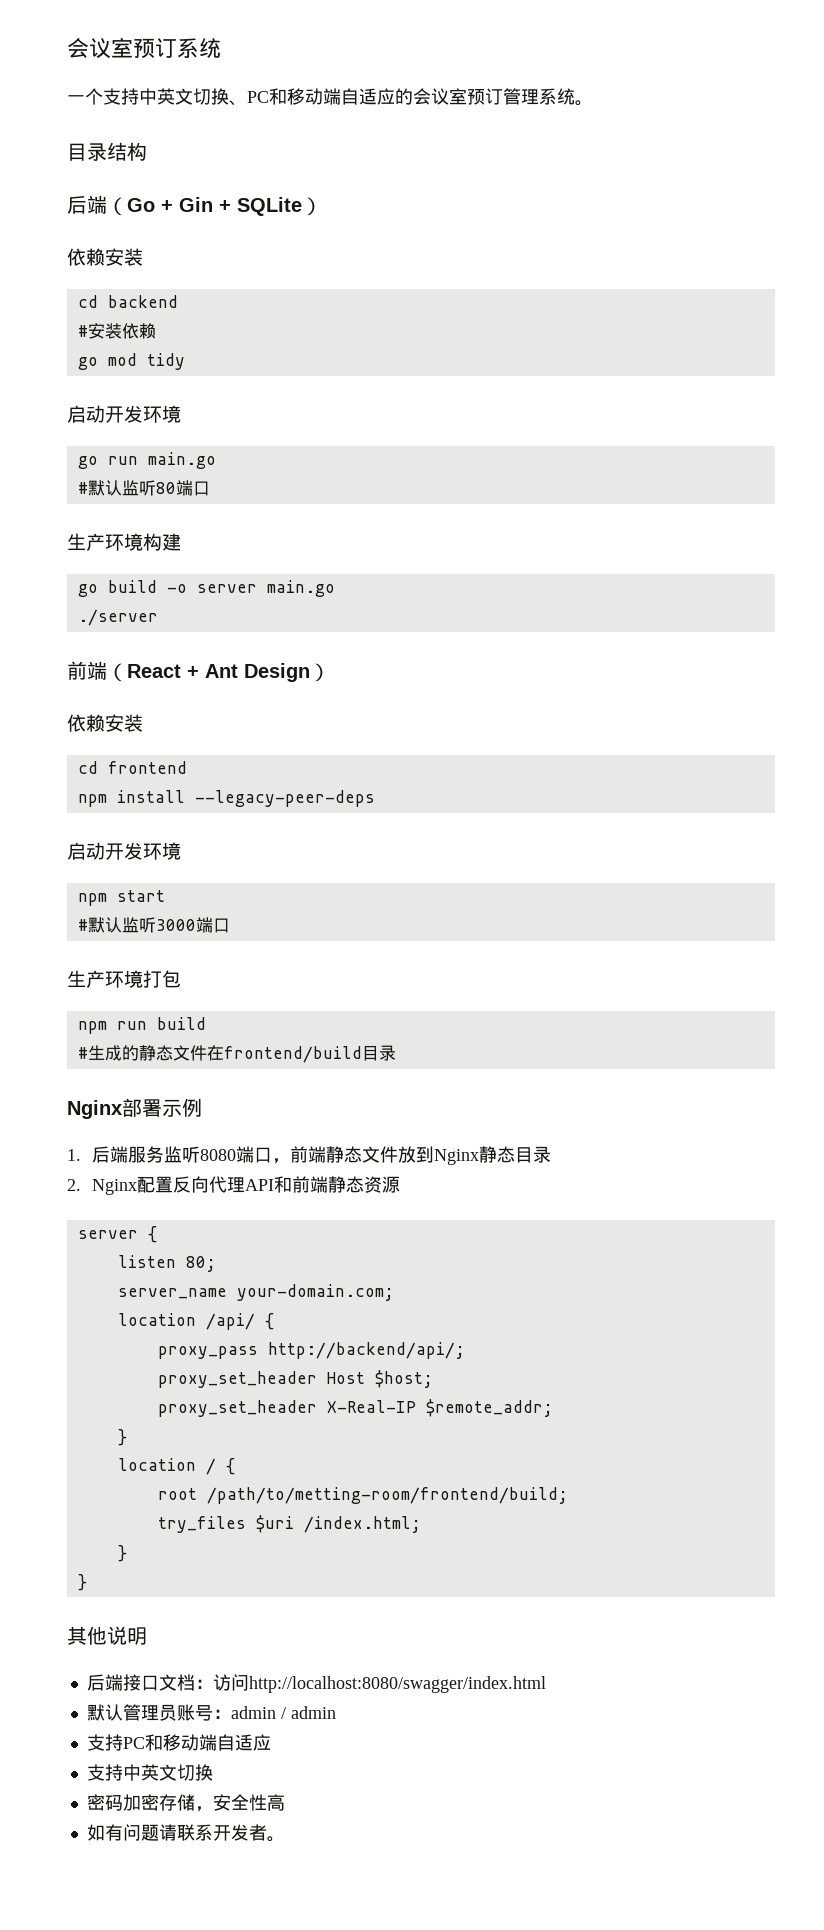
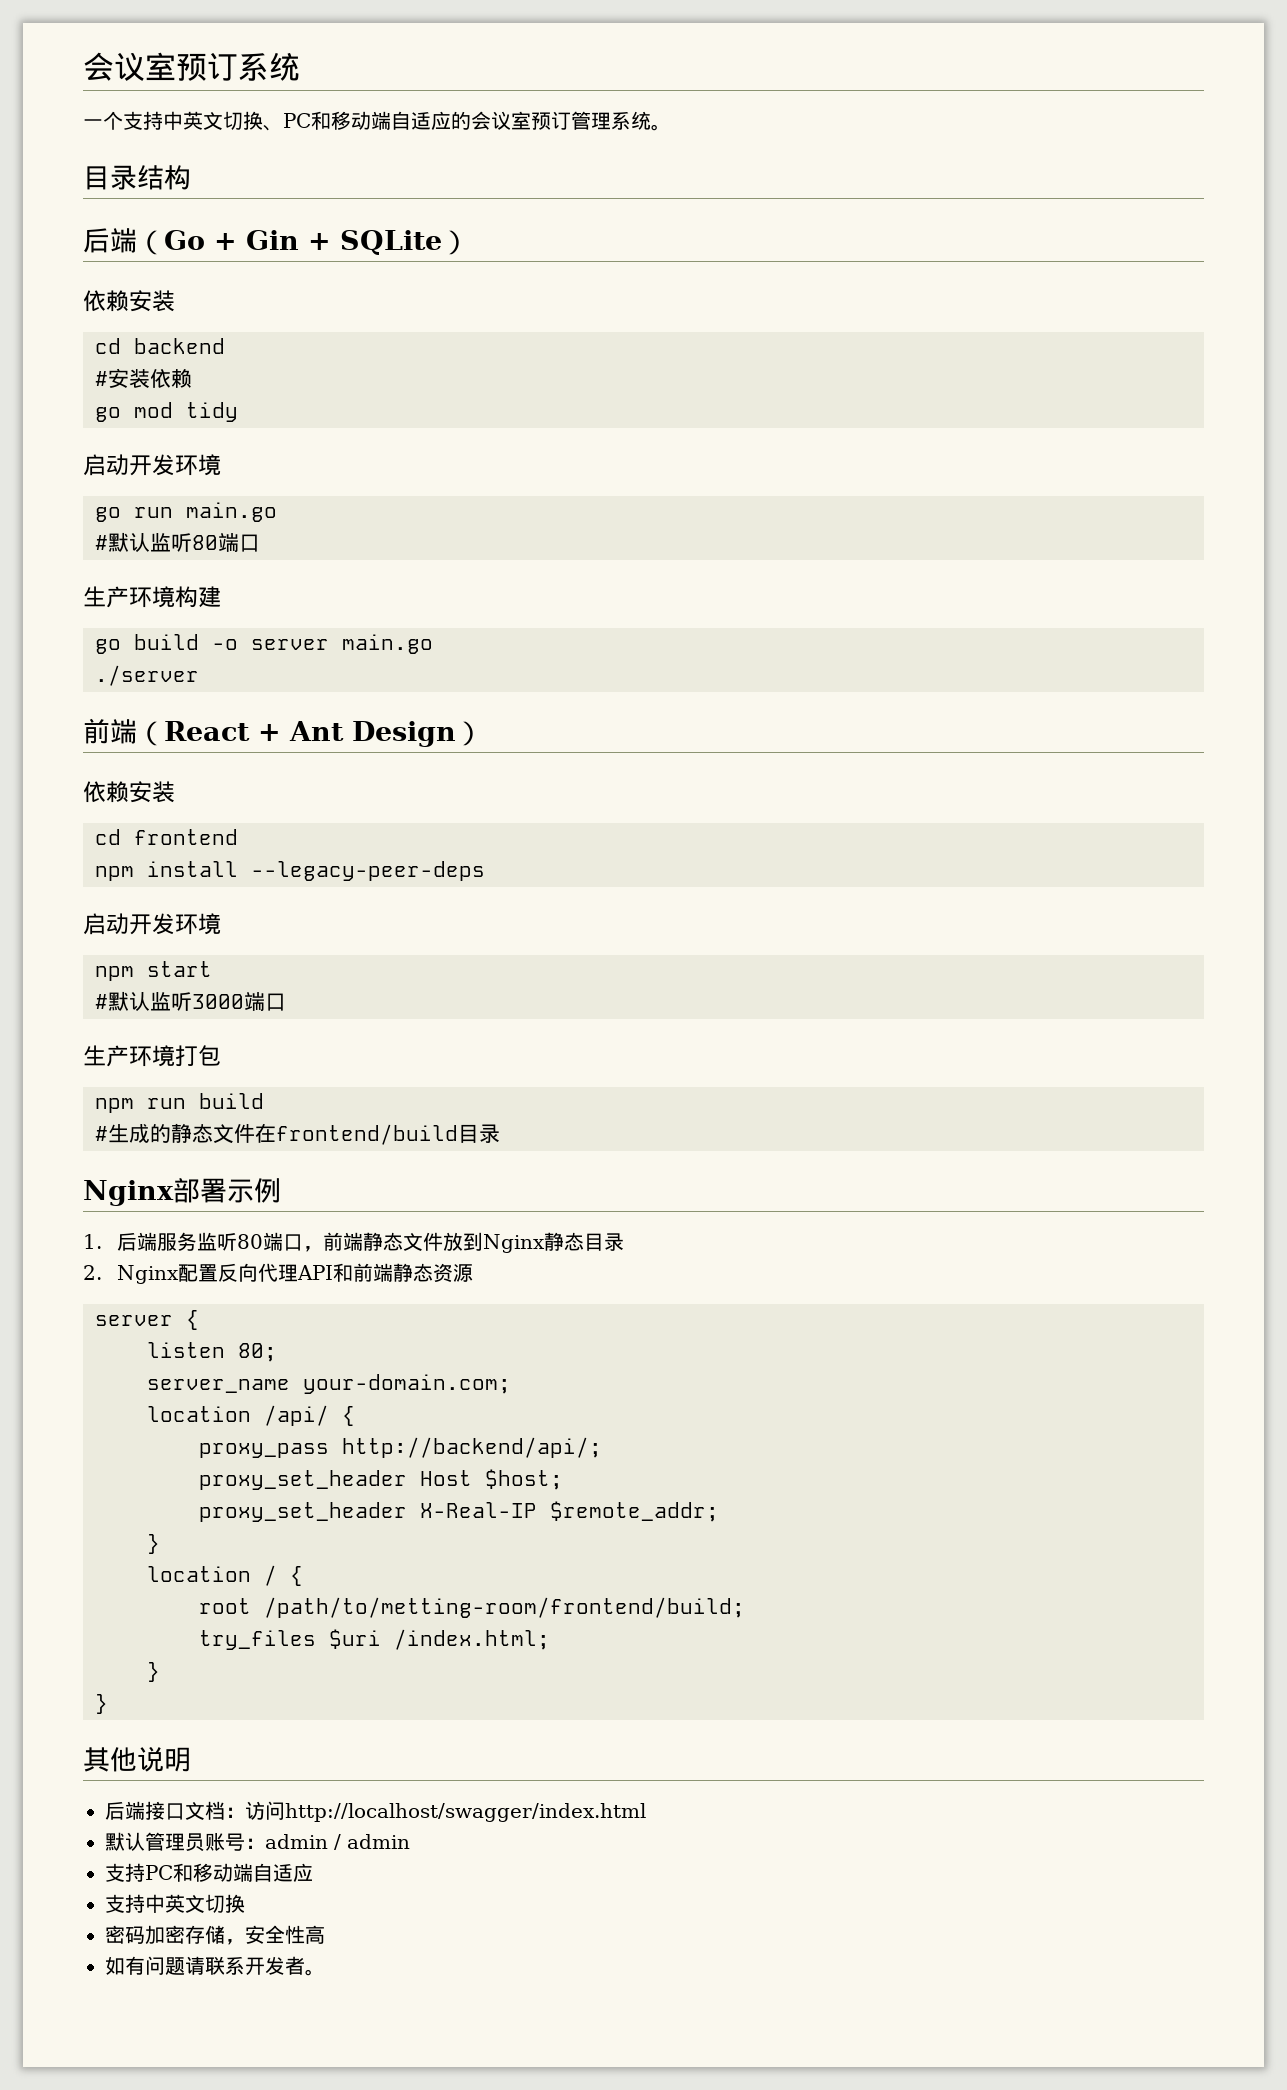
- 1.后端服务监听8080端口，前端静态文件放到Nginx静态目录
+ 1.后端服务监听80端口，前端静态文件放到Nginx静态目录
- 后端接口文档：访问http://localhost:8080/swagger/index.html
+ 后端接口文档：访问http://localhost/swagger/index.html

